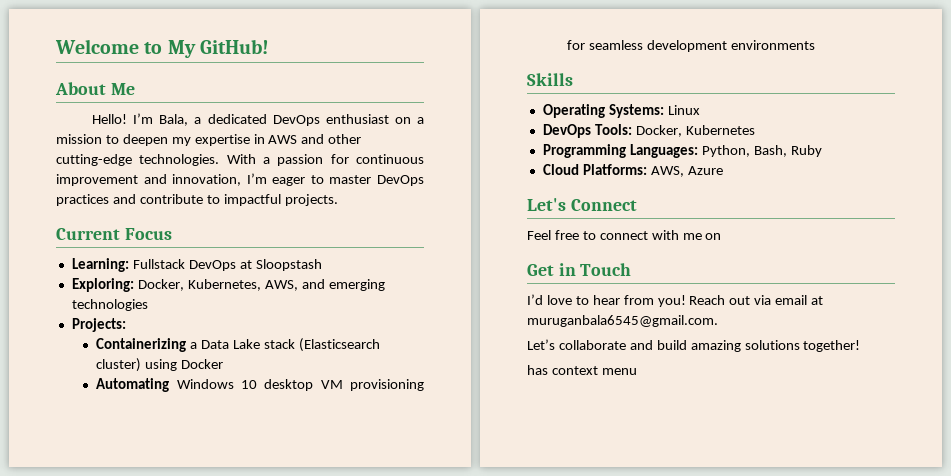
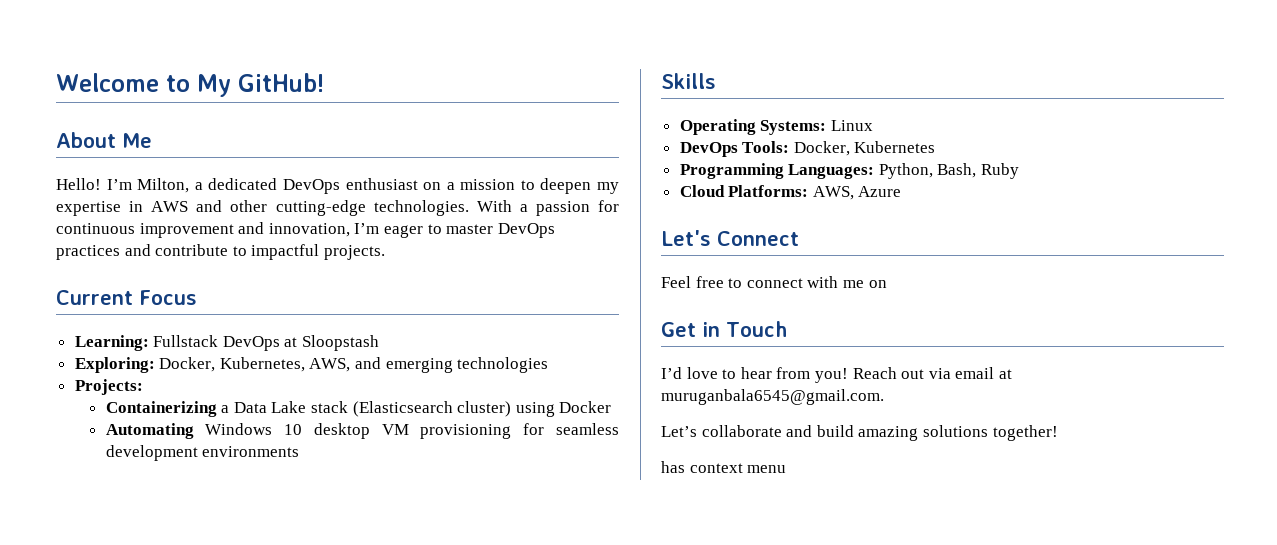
- I’m Bala, a dedicated DevOps enthusiast on a mission to deepen my expertise in AWS and other cutting-edge technologies.
+ I’m Milton, a dedicated DevOps enthusiast on a mission to deepen my expertise in AWS and other cutting-edge technologies.

